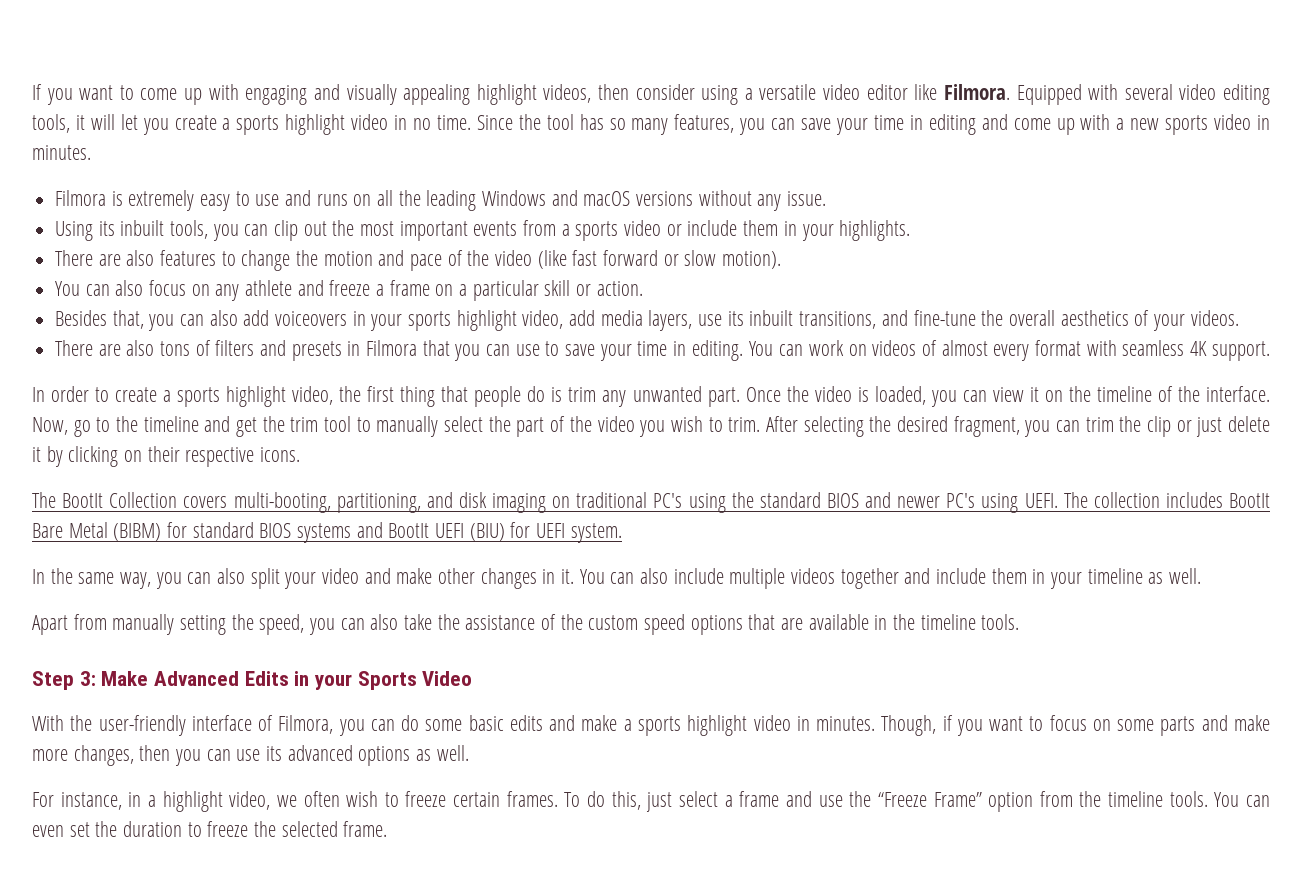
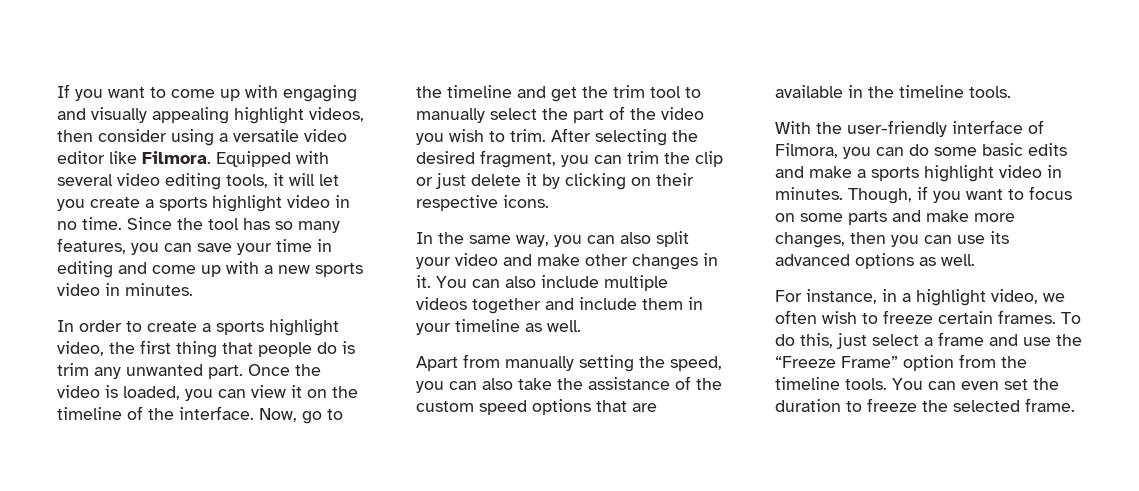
- Filmora is extremely easy to use and runs on all the leading Windows and macOS versions without any issue.
- Using its inbuilt tools, you can clip out the most important events from a sports video or include them in your highlights.
- There are also features to change the motion and pace of the video (like fast forward or slow motion).
- You can also focus on any athlete and freeze a frame on a particular skill or action.
- Besides that, you can also add voiceovers in your sports highlight video, add media layers, use its inbuilt transitions, and fine-tune the overall aesthetics of your videos.
- There are also tons of filters and presets in Filmora that you can use to save your time in editing. You can work on videos of almost every format with seamless 4K support.
- The BootIt Collection covers multi-booting, partitioning, and disk imaging on traditional PC's using the standard BIOS and newer PC's using UEFI. The collection includes BootIt Bare Metal (BIBM) for standard BIOS systems and BootIt UEFI (BIU) for UEFI system.
- Step 3: Make Advanced Edits in your Sports Video

